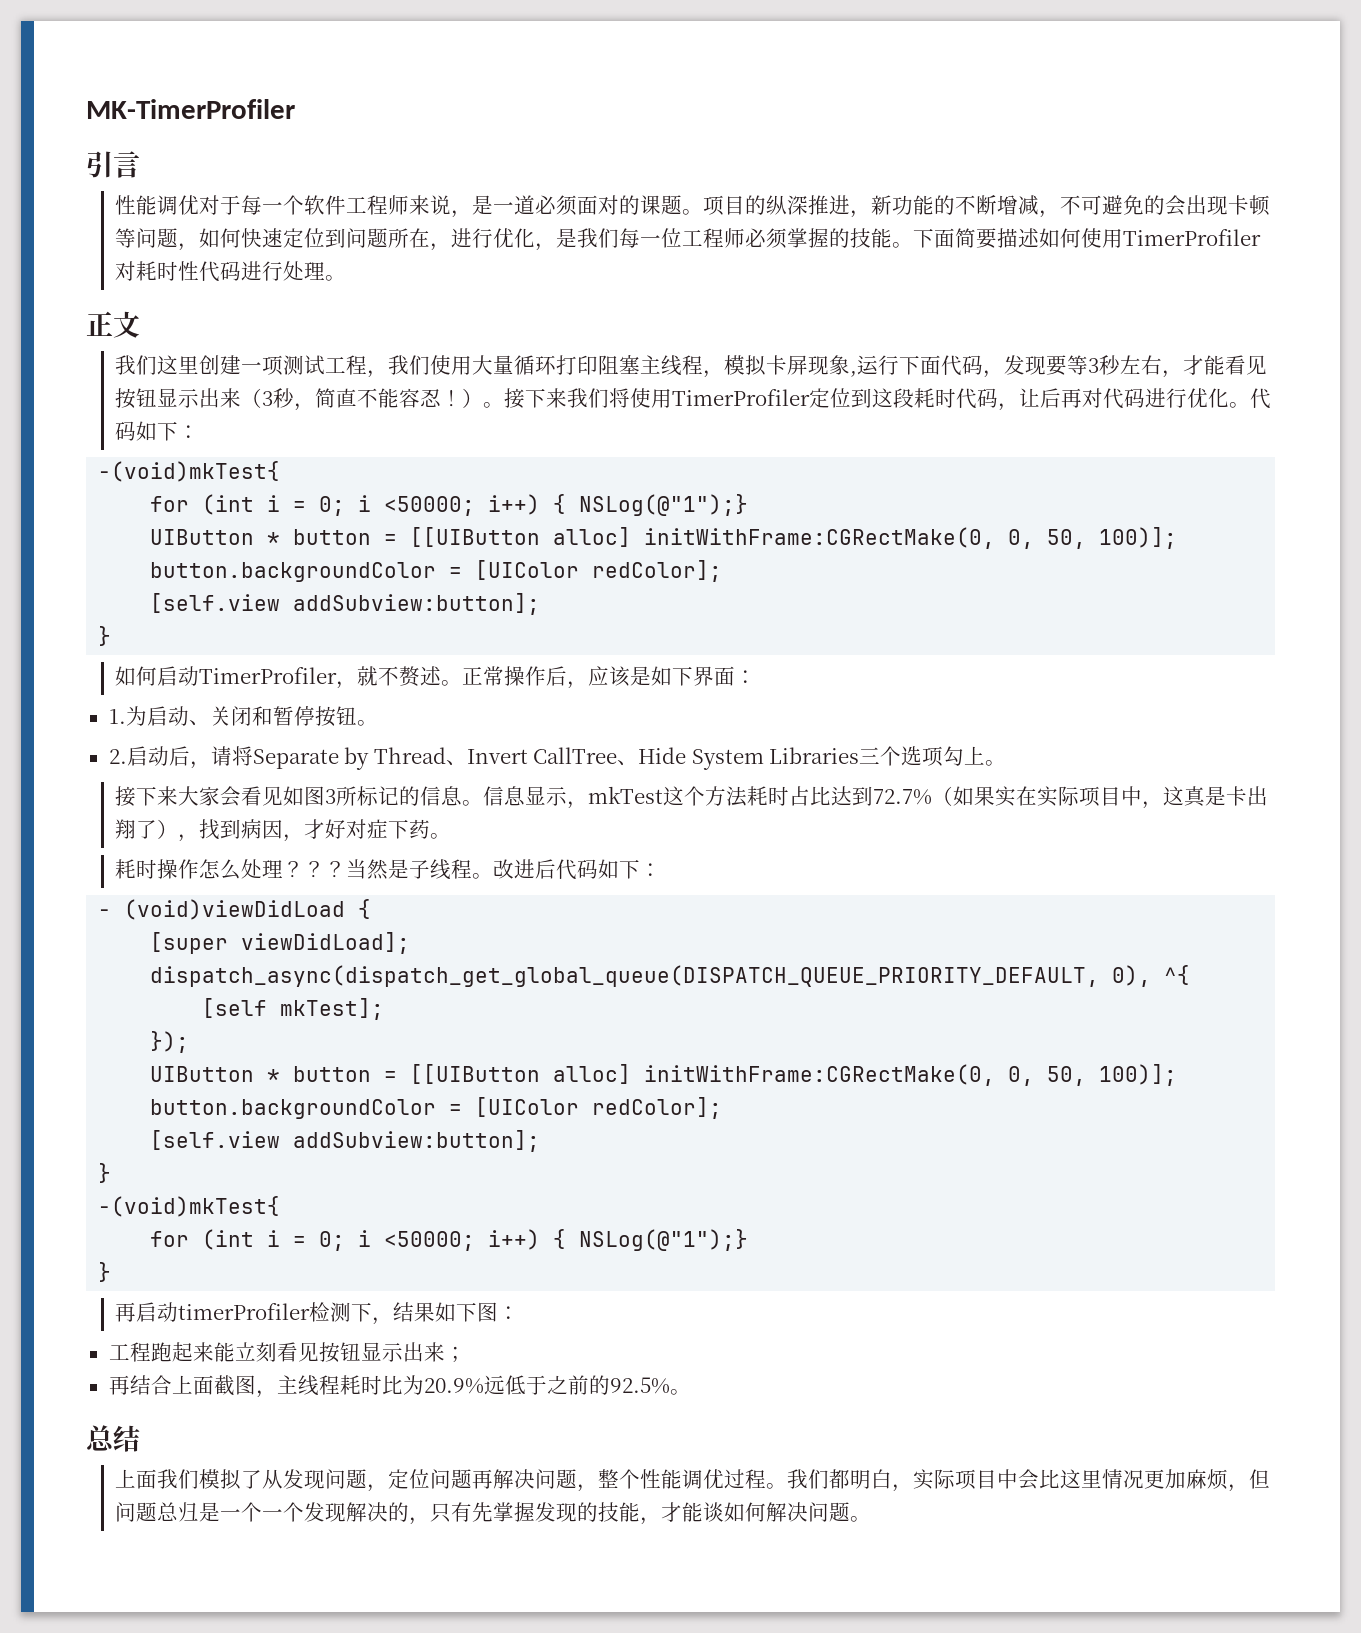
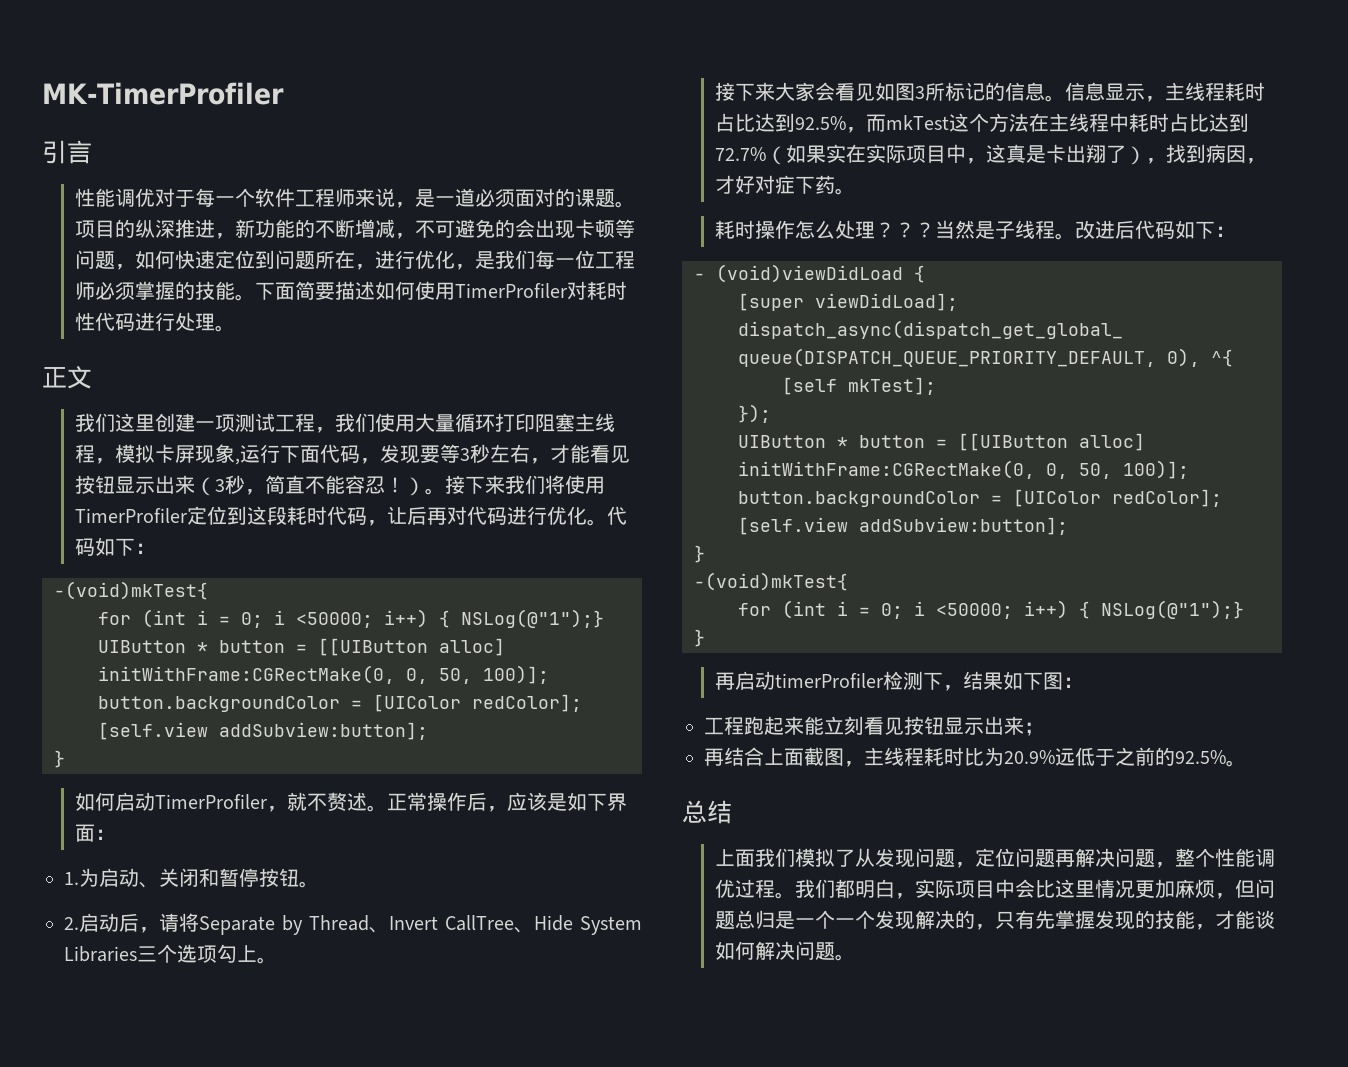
- 信息显示，mkTest这个方法耗时占比达到72.7%（如果实在实际项目中，这真是卡出翔了），找到病因，才好对症下药。
+ 信息显示，主线程耗时占比达到92.5%，而mkTest这个方法在主线程中耗时占比达到72.7%（如果实在实际项目中，这真是卡出翔了），找到病因，才好对症下药。

